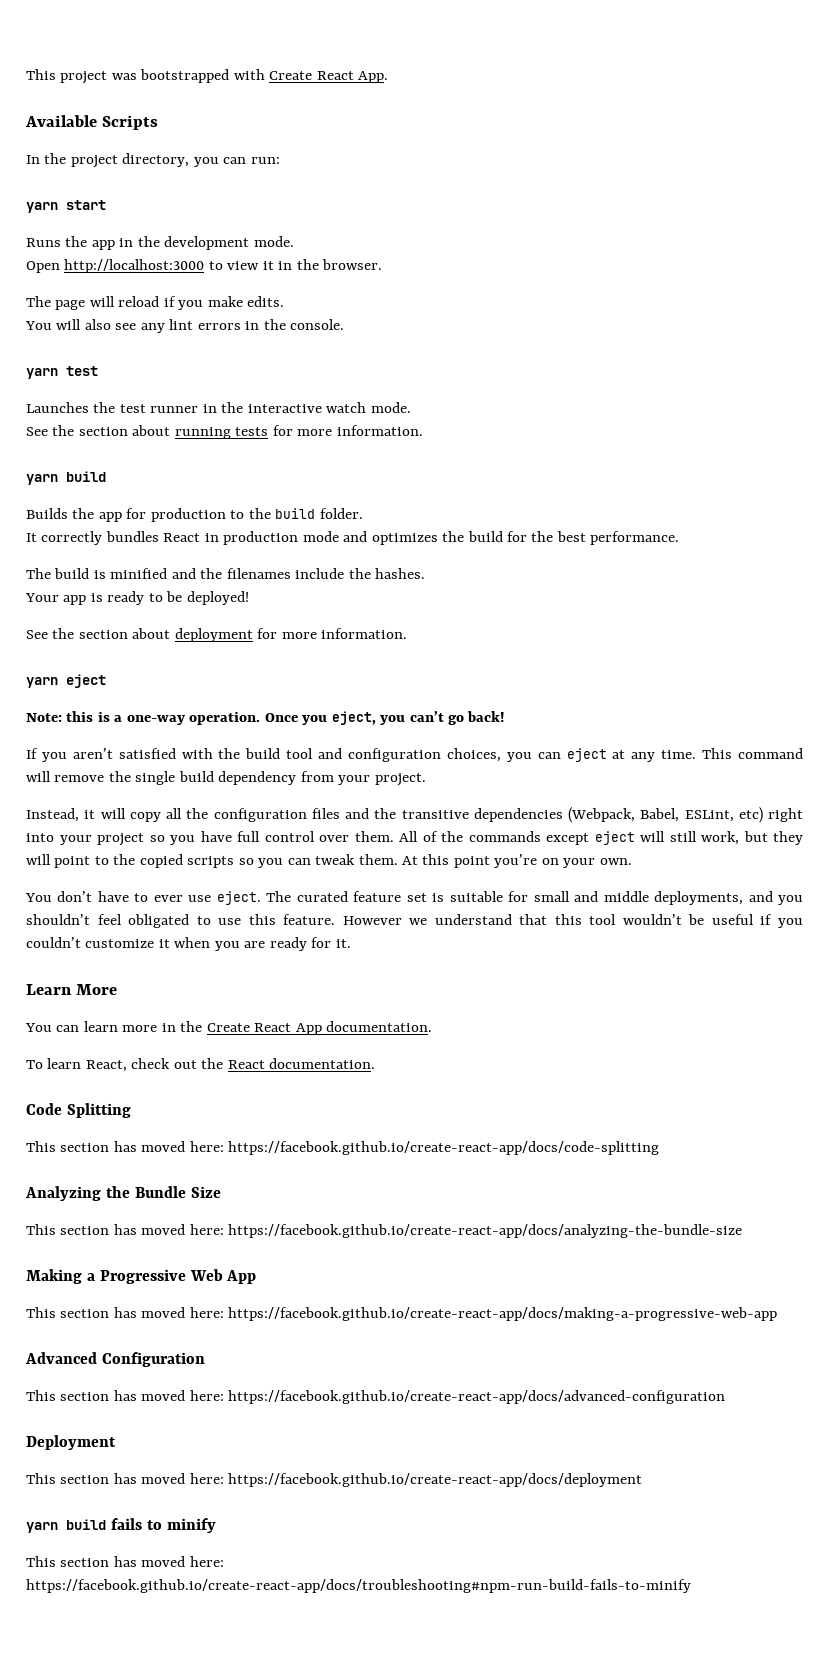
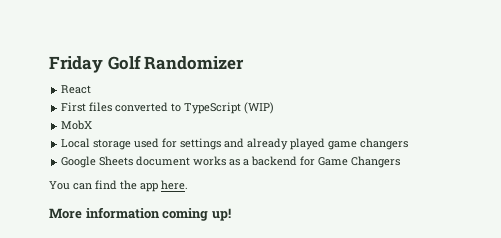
- This project was bootstrapped with Create React App.
- Available Scripts
- In the project directory, you can run:
- yarn start
- Runs the app in the development mode.
- Open http://localhost:3000 to view it in the browser.
- The page will reload if you make edits.
- You will also see any lint errors in the console.
- yarn test
- Launches the test runner in the interactive watch mode.
- See the section about running tests for more information.
- yarn build
- Builds the app for production to the build folder.
- It correctly bundles React in production mode and optimizes the build for the best performance.
- The build is minified and the filenames include the hashes.
- Your app is ready to be deployed!
- See the section about deployment for more information.
- yarn eject
- Note: this is a one-way operation. Once you eject, you can’t go back!
- If you aren’t satisfied with the build tool and configuration choices, you can eject at any time. This command will remove the single build dependency from your project.
- Instead, it will copy all the configuration files and the transitive dependencies (Webpack, Babel, ESLint, etc) right into your project so you have full control over them. All of the commands except eject will still work, but they will point to the copied scripts so you can tweak them. At this point you’re on your own.
- You don’t have to ever use eject. The curated feature set is suitable for small and middle deployments, and you shouldn’t feel obligated to use this feature. However we understand that this tool wouldn’t be useful if you couldn’t customize it when you are ready for it.
- Learn More
- You can learn more in the Create React App documentation.
- To learn React, check out the React documentation.
- Code Splitting
- This section has moved here: https://facebook.github.io/create-react-app/docs/code-splitting
- Analyzing the Bundle Size
- This section has moved here: https://facebook.github.io/create-react-app/docs/analyzing-the-bundle-size
- Making a Progressive Web App
- This section has moved here: https://facebook.github.io/create-react-app/docs/making-a-progressive-web-app
- Advanced Configuration
- This section has moved here: https://facebook.github.io/create-react-app/docs/advanced-configuration
- Deployment
- This section has moved here: https://facebook.github.io/create-react-app/docs/deployment
- yarn build fails to minify
- This section has moved here: https://facebook.github.io/create-react-app/docs/troubleshooting#npm-run-build-fails-to-minify
+ Friday Golf Randomizer
+ React
+ First files converted to TypeScript (WIP)
+ MobX
+ Local storage used for settings and already played game changers
+ Google Sheets document works as a backend for Game Changers
+ You can find the app here.
+ More information coming up!

